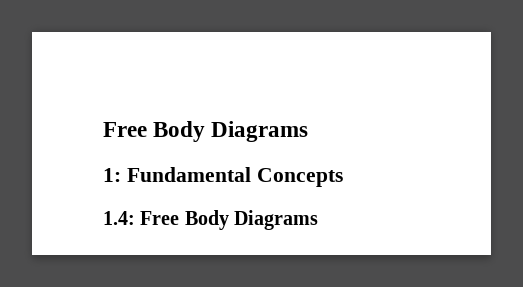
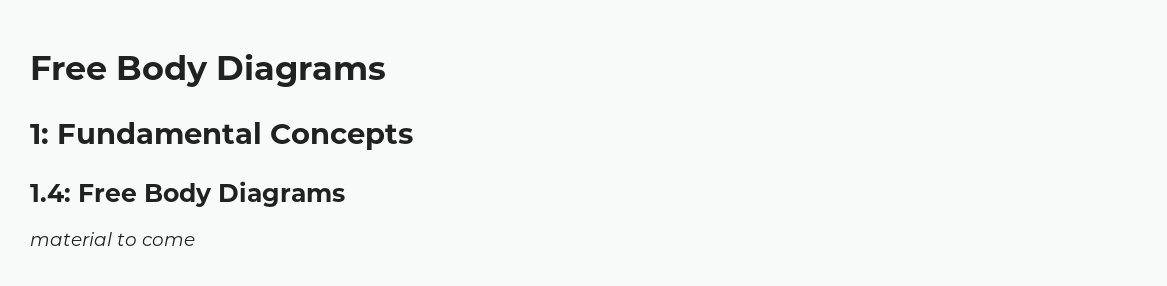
+ material to come

